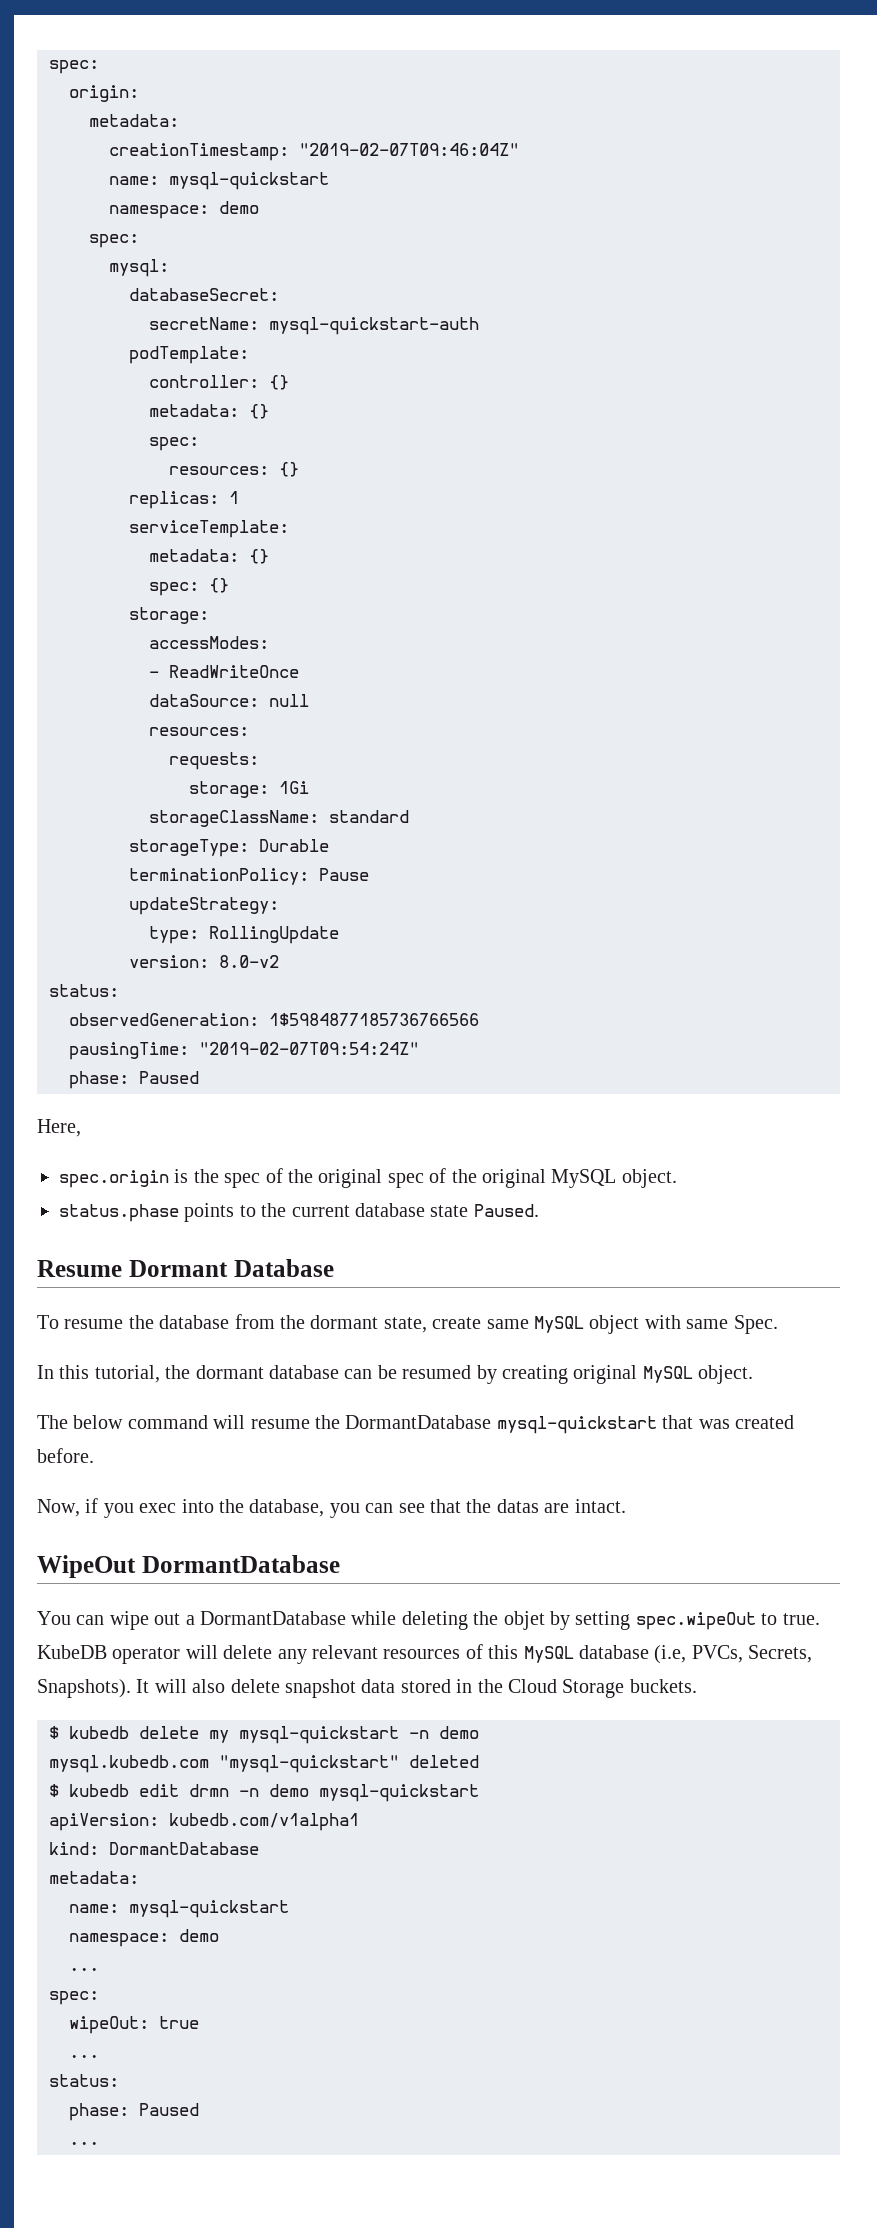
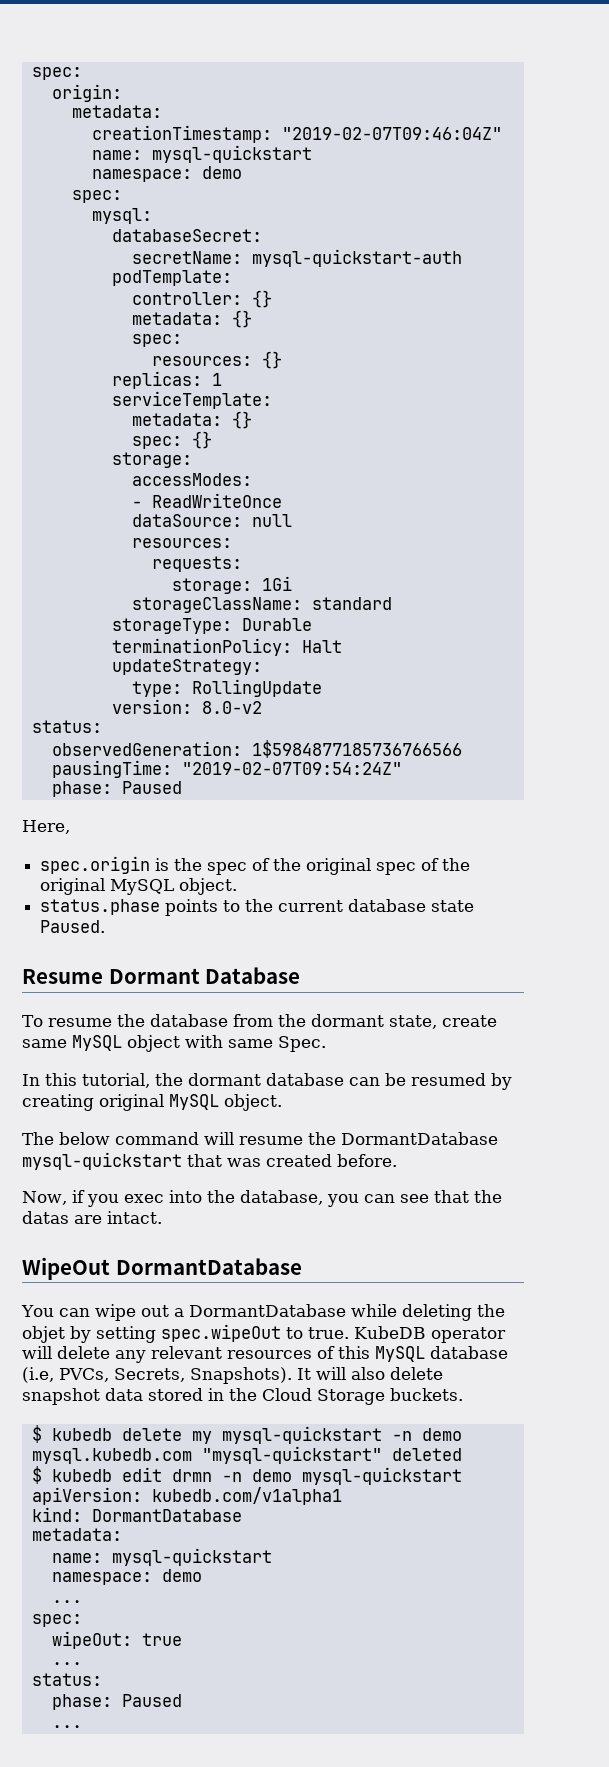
- terminationPolicy: Pause
+ terminationPolicy: Halt

